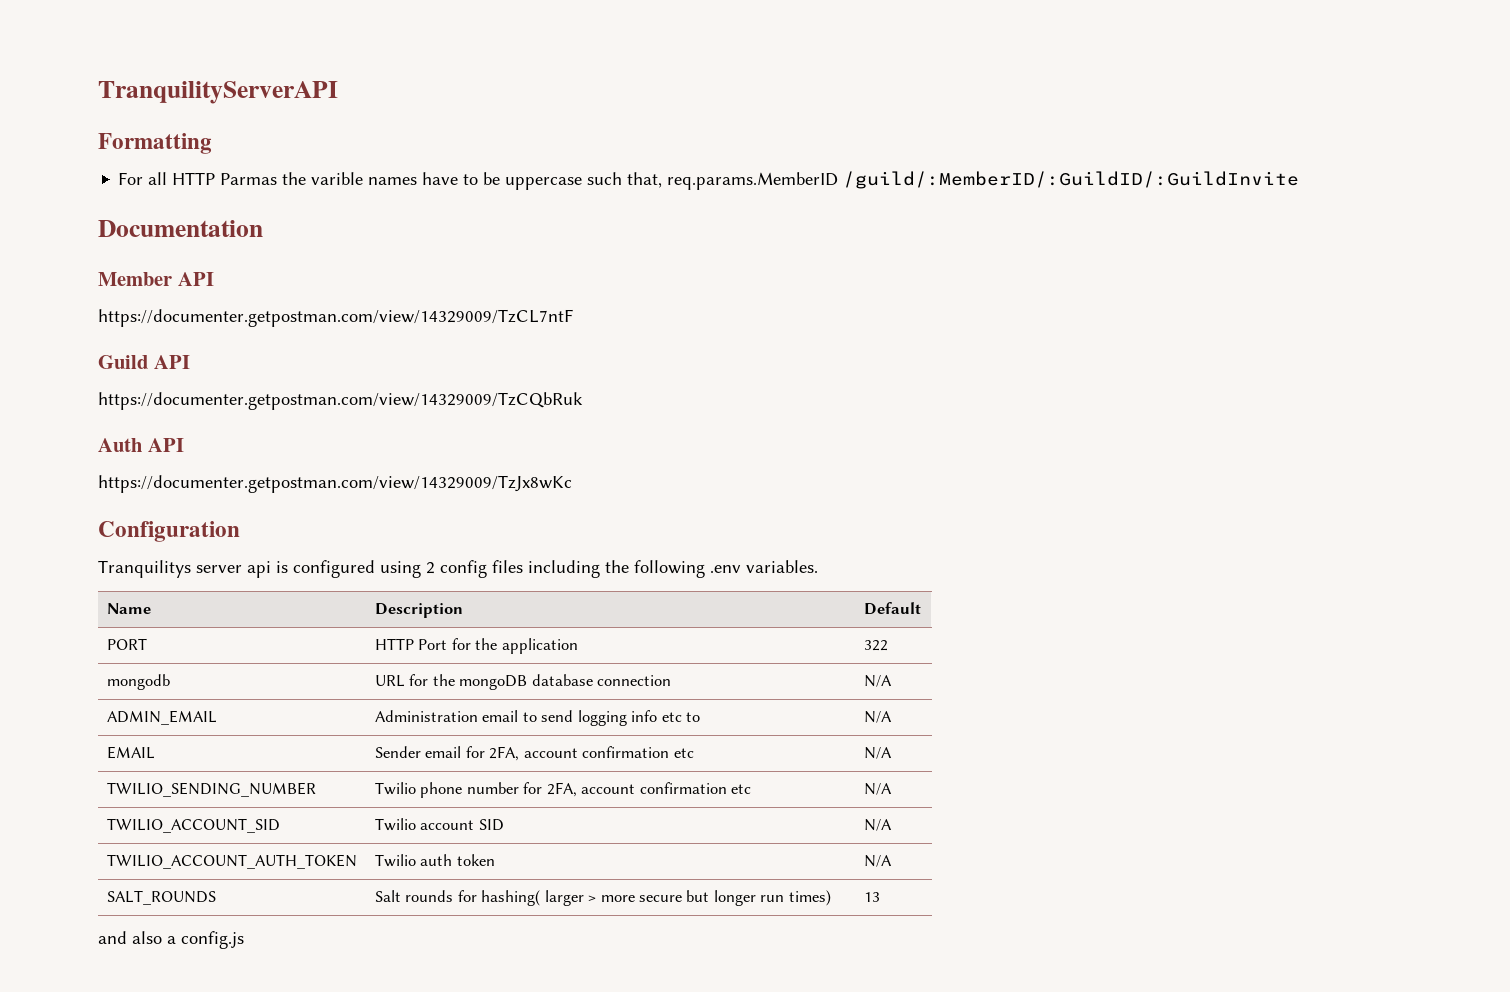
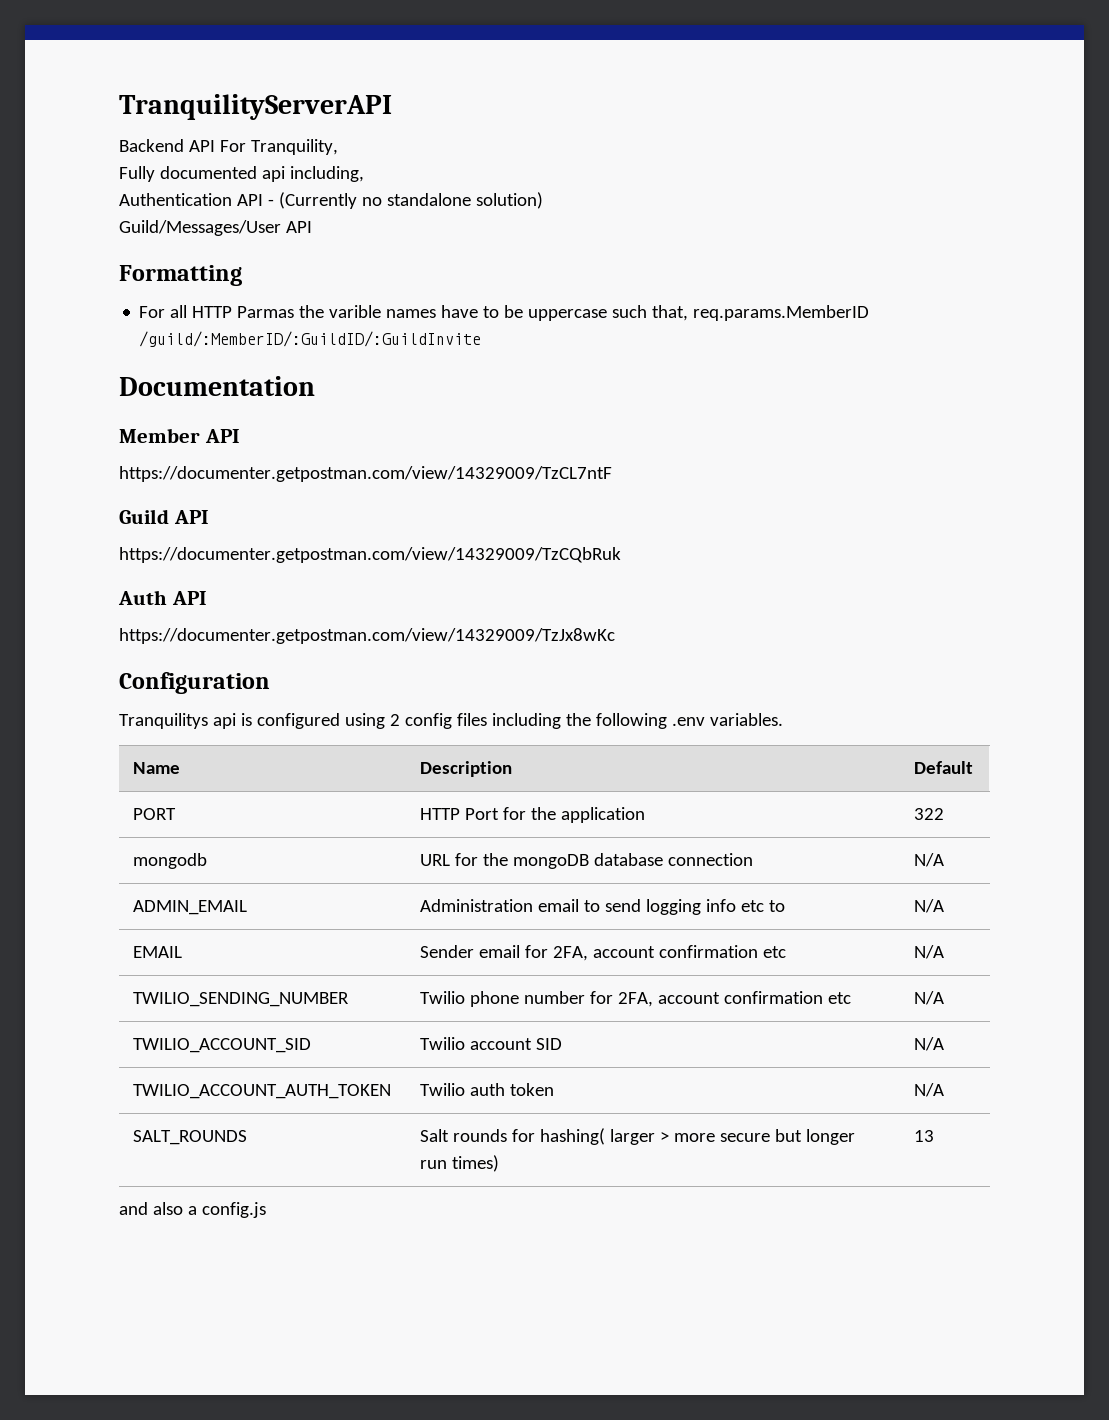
+ Backend API For Tranquility,
+ Fully documented api including,
+ Authentication API - (Currently no standalone solution)
+ Guild/Messages/User API
- Tranquilitys server api is configured using 2 config files including the following .env variables.
+ Tranquilitys api is configured using 2 config files including the following .env variables.

